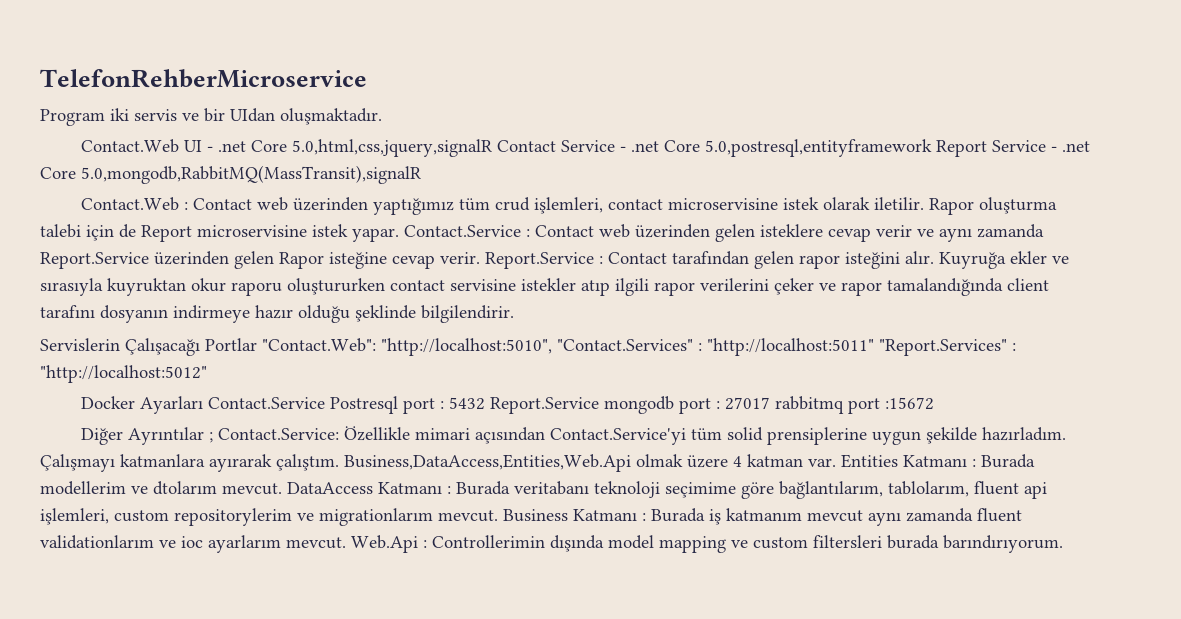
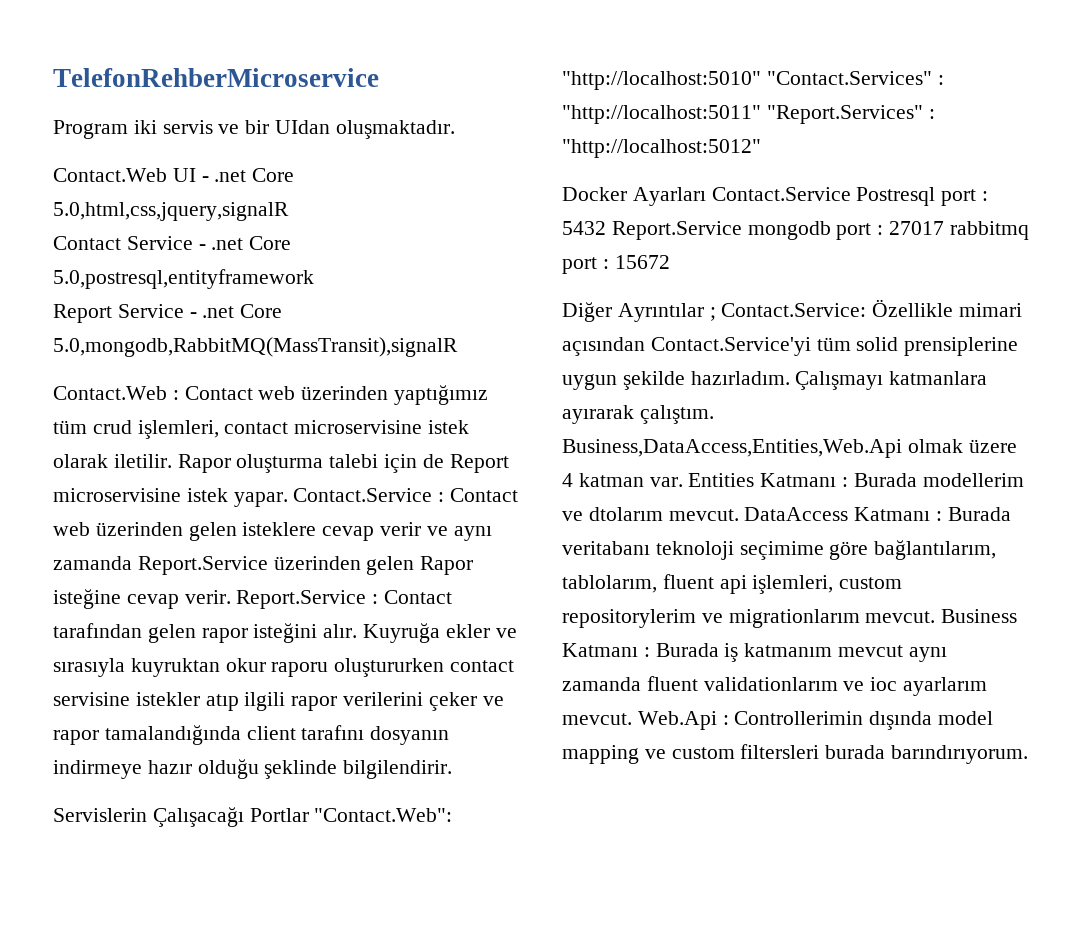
- Contact.Web UI - .net Core 5.0,html,css,jquery,signalR Contact Service - .net Core 5.0,postresql,entityframework Report Service - .net Core 5.0,mongodb,RabbitMQ(MassTransit),signalR
+ Contact.Web UI - .net Core 5.0,html,css,jquery,signalR
+ Contact Service - .net Core 5.0,postresql,entityframework
+ Report Service - .net Core 5.0,mongodb,RabbitMQ(MassTransit),signalR
- Servislerin Çalışacağı Portlar "Contact.Web": "http://localhost:5010", "Contact.Services" : "http://localhost:5011" "Report.Services" : "http://localhost:5012"
+ Servislerin Çalışacağı Portlar "Contact.Web": "http://localhost:5010" "Contact.Services" : "http://localhost:5011" "Report.Services" : "http://localhost:5012"
- Docker Ayarları Contact.Service Postresql port : 5432 Report.Service mongodb port : 27017 rabbitmq port :15672
+ Docker Ayarları Contact.Service Postresql port : 5432 Report.Service mongodb port : 27017 rabbitmq port : 15672

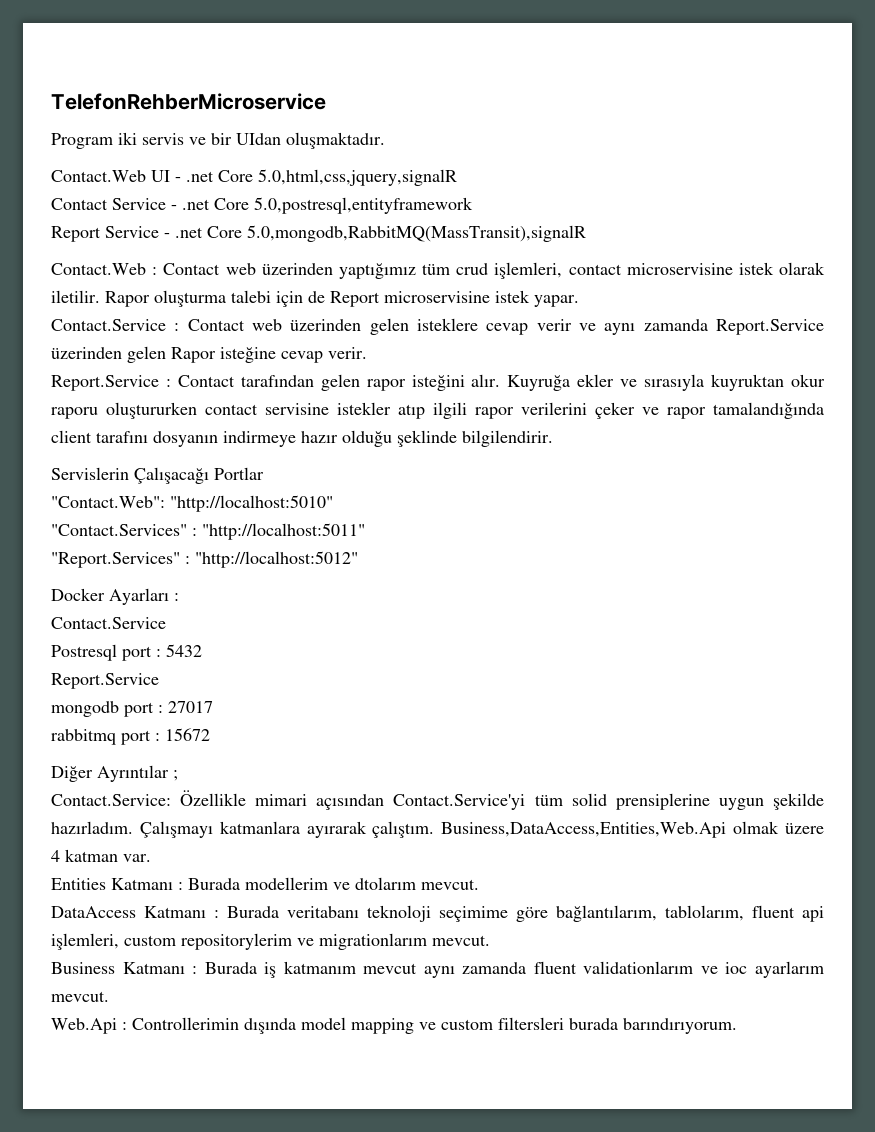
- Rapor oluşturma talebi için de Report microservisine istek yapar. Contact.Service : Contact web üzerinden gelen isteklere cevap verir ve aynı zamanda Report.Service üzerinden gelen Rapor isteğine cevap verir. Report.Service : Contact tarafından gelen rapor isteğini alır.
+ Rapor oluşturma talebi için de Report microservisine istek yapar.
+ Contact.Service : Contact web üzerinden gelen isteklere cevap verir ve aynı zamanda Report.Service üzerinden gelen Rapor isteğine cevap verir.
+ Report.Service : Contact tarafından gelen rapor isteğini alır.
- Servislerin Çalışacağı Portlar "Contact.Web": "http://localhost:5010" "Contact.Services" : "http://localhost:5011" "Report.Services" : "http://localhost:5012"
+ Servislerin Çalışacağı Portlar
+ "Contact.Web": "http://localhost:5010"
+ "Contact.Services" : "http://localhost:5011"
+ "Report.Services" : "http://localhost:5012"
- Docker Ayarları Contact.Service Postresql port : 5432 Report.Service mongodb port : 27017 rabbitmq port : 15672
+ Docker Ayarları :
+ Contact.Service
+ Postresql port : 5432
+ Report.Service
+ mongodb port : 27017
+ rabbitmq port : 15672
- Diğer Ayrıntılar ; Contact.Service: Özellikle mimari açısından Contact.Service'yi tüm solid prensiplerine uygun şekilde hazırladım.
+ Diğer Ayrıntılar ;
+ Contact.Service: Özellikle mimari açısından Contact.Service'yi tüm solid prensiplerine uygun şekilde hazırladım.
- Business,DataAccess,Entities,Web.Api olmak üzere 4 katman var. Entities Katmanı : Burada modellerim ve dtolarım mevcut. DataAccess Katmanı : Burada veritabanı teknoloji seçimime göre bağlantılarım, tablolarım, fluent api işlemleri, custom repositorylerim ve migrationlarım mevcut. Business Katmanı : Burada iş katmanım mevcut aynı zamanda fluent validationlarım ve ioc ayarlarım mevcut. Web.Api : Controllerimin dışında model mapping ve custom filtersleri burada barındırıyorum.
+ Business,DataAccess,Entities,Web.Api olmak üzere 4 katman var.
+ Entities Katmanı : Burada modellerim ve dtolarım mevcut.
+ DataAccess Katmanı : Burada veritabanı teknoloji seçimime göre bağlantılarım, tablolarım, fluent api işlemleri, custom repositorylerim ve migrationlarım mevcut.
+ Business Katmanı : Burada iş katmanım mevcut aynı zamanda fluent validationlarım ve ioc ayarlarım mevcut.
+ Web.Api : Controllerimin dışında model mapping ve custom filtersleri burada barındırıyorum.

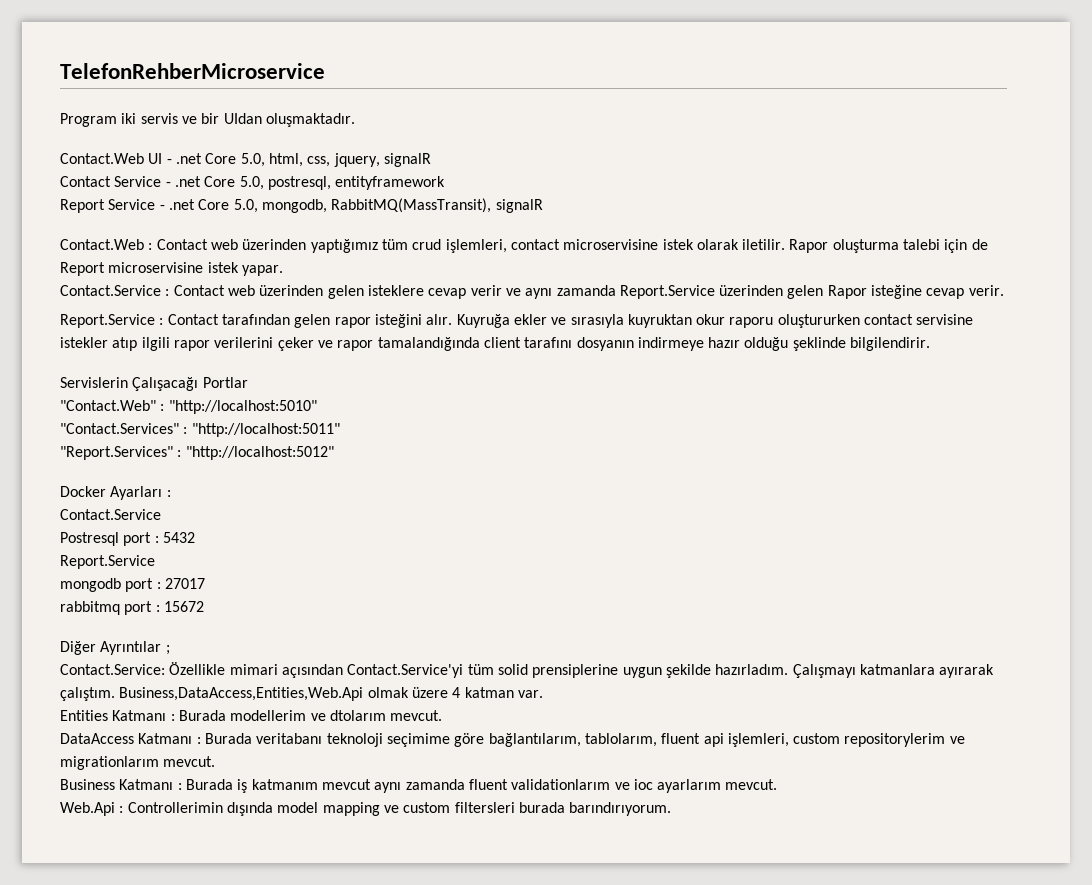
- Contact.Web UI - .net Core 5.0,html,css,jquery,signalR
+ Contact.Web UI - .net Core 5.0, html, css, jquery, signalR
- Contact Service - .net Core 5.0,postresql,entityframework
+ Contact Service - .net Core 5.0, postresql, entityframework
- Report Service - .net Core 5.0,mongodb,RabbitMQ(MassTransit),signalR
+ Report Service - .net Core 5.0, mongodb, RabbitMQ(MassTransit), signalR
- "Contact.Web": "http://localhost:5010"
+ "Contact.Web" : "http://localhost:5010"

